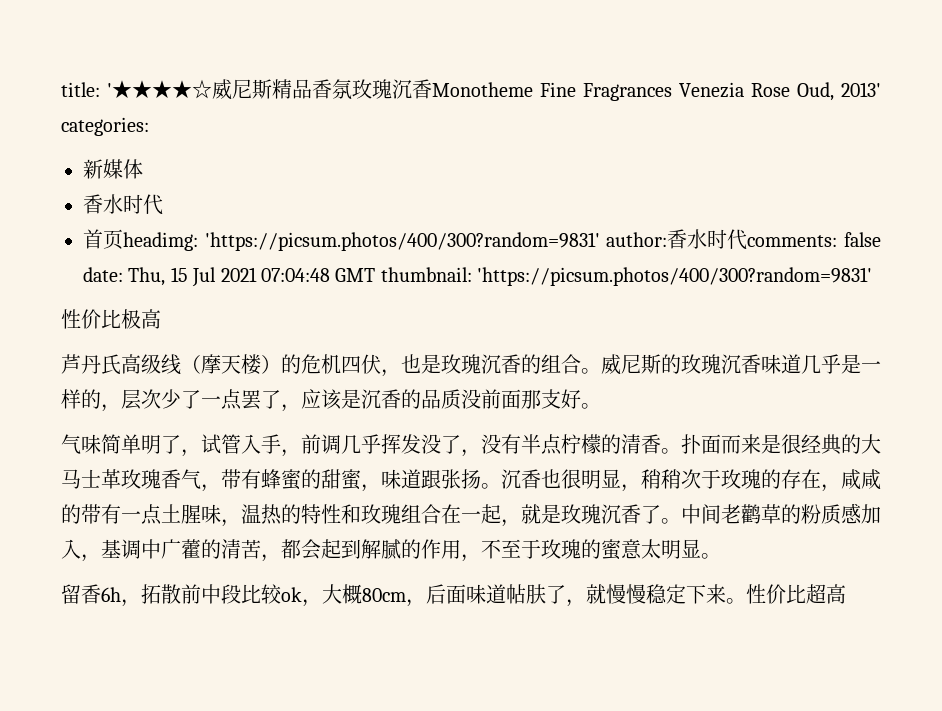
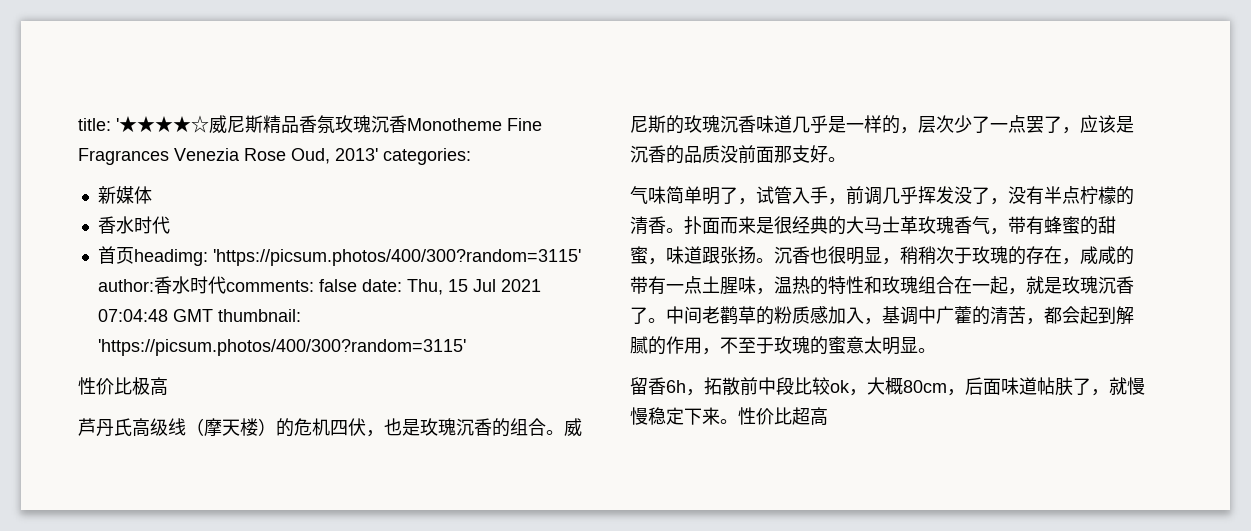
- 首页headimg: 'https://picsum.photos/400/300?random=9831' author:香水时代comments: false date: Thu, 15 Jul 2021 07:04:48 GMT thumbnail: 'https://picsum.photos/400/300?random=9831'
+ 首页headimg: 'https://picsum.photos/400/300?random=3115' author:香水时代comments: false date: Thu, 15 Jul 2021 07:04:48 GMT thumbnail: 'https://picsum.photos/400/300?random=3115'

